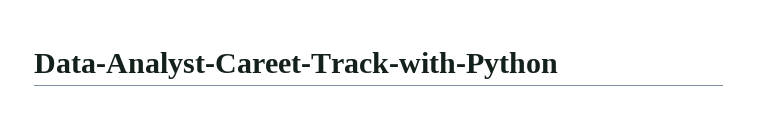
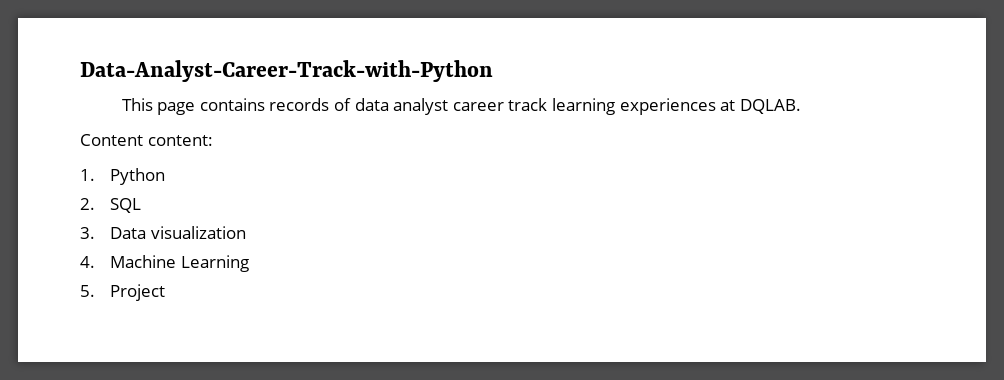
- Data-Analyst-Careet-Track-with-Python
+ Data-Analyst-Career-Track-with-Python
+ This page contains records of data analyst career track learning experiences at DQLAB.
+ Content content:
+ 1. Python
+ 2. SQL
+ 3. Data visualization
+ 4. Machine Learning
+ 5. Project

